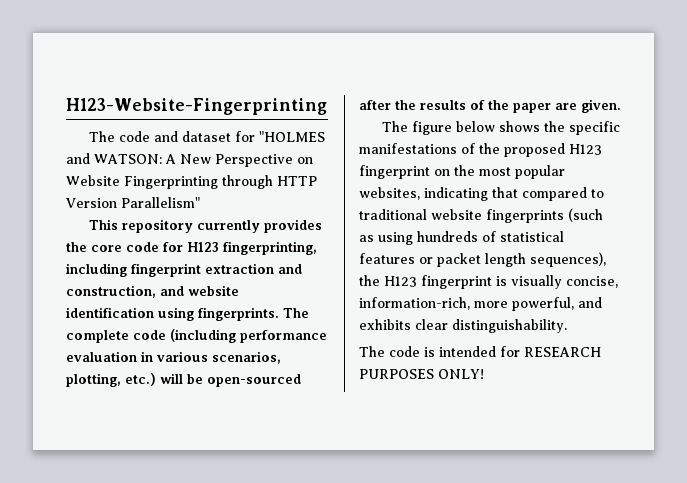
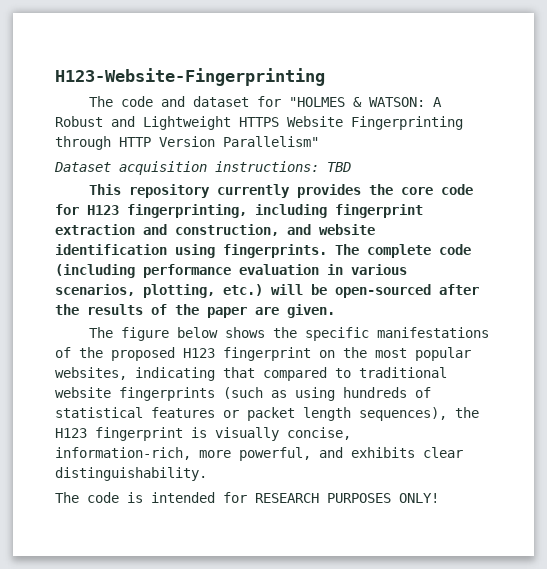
- The code and dataset for "HOLMES and WATSON: A New Perspective on Website Fingerprinting through HTTP Version Parallelism"
+ The code and dataset for "HOLMES & WATSON: A Robust and Lightweight HTTPS Website Fingerprinting through HTTP Version Parallelism"
+ Dataset acquisition instructions: TBD

